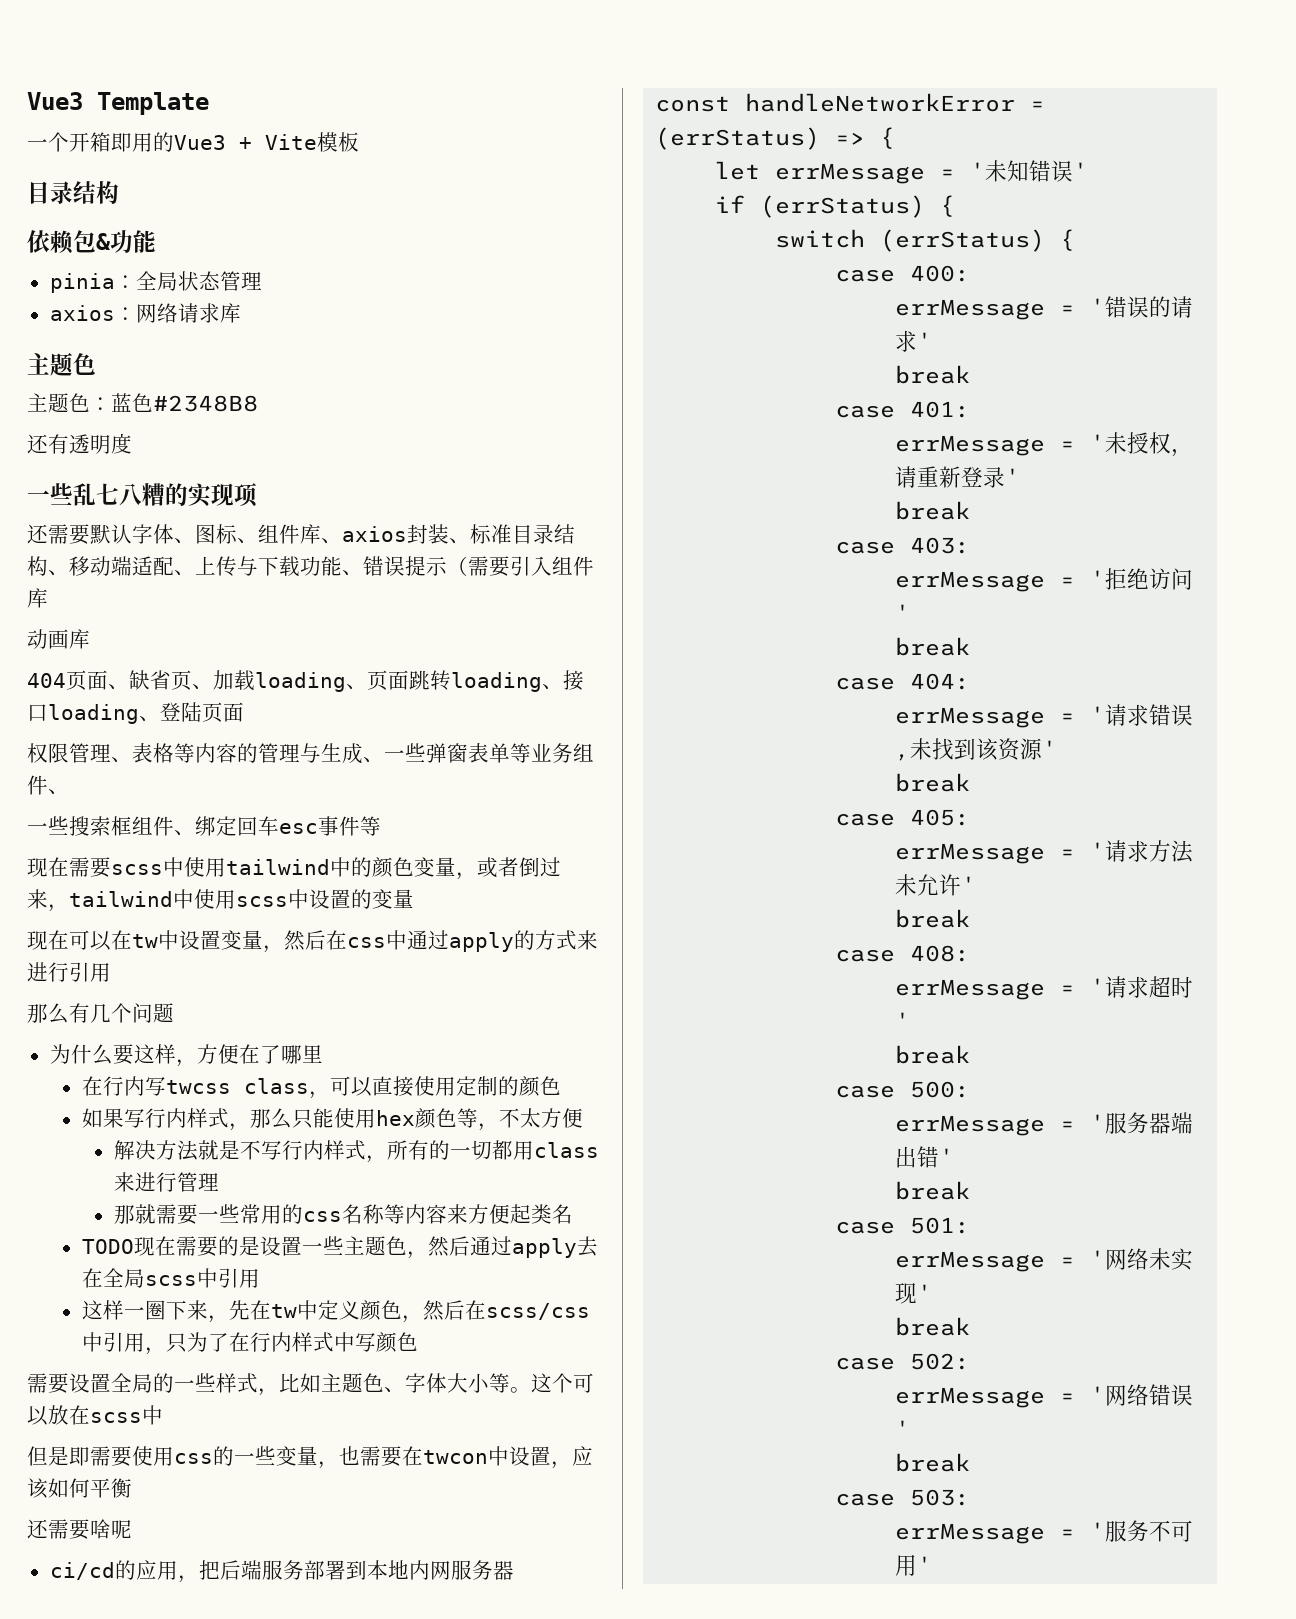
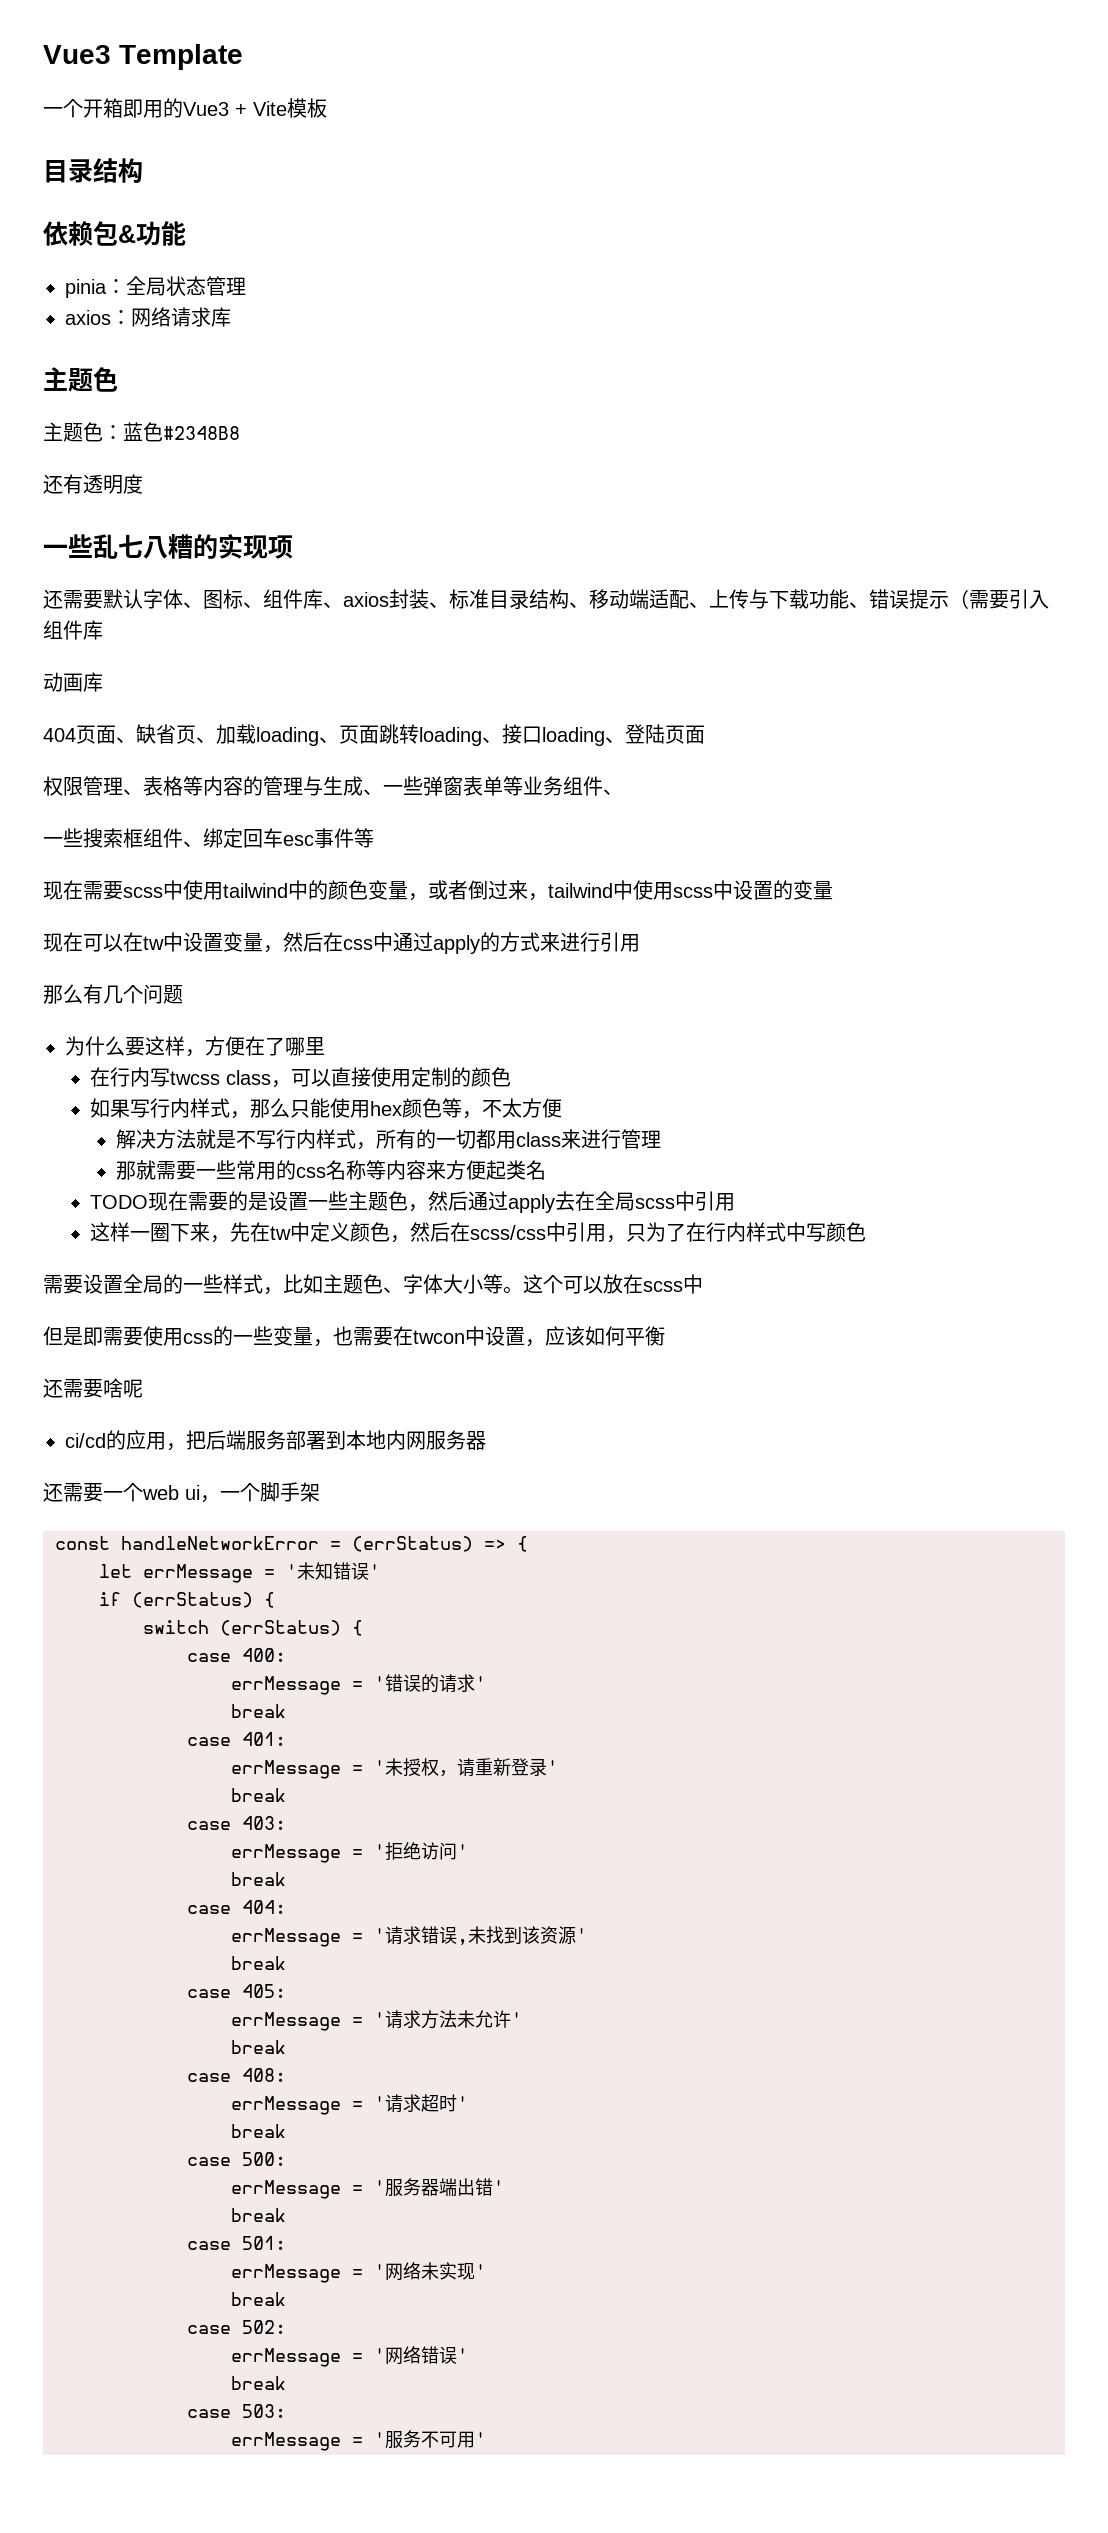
+ 还需要一个web ui，一个脚手架

